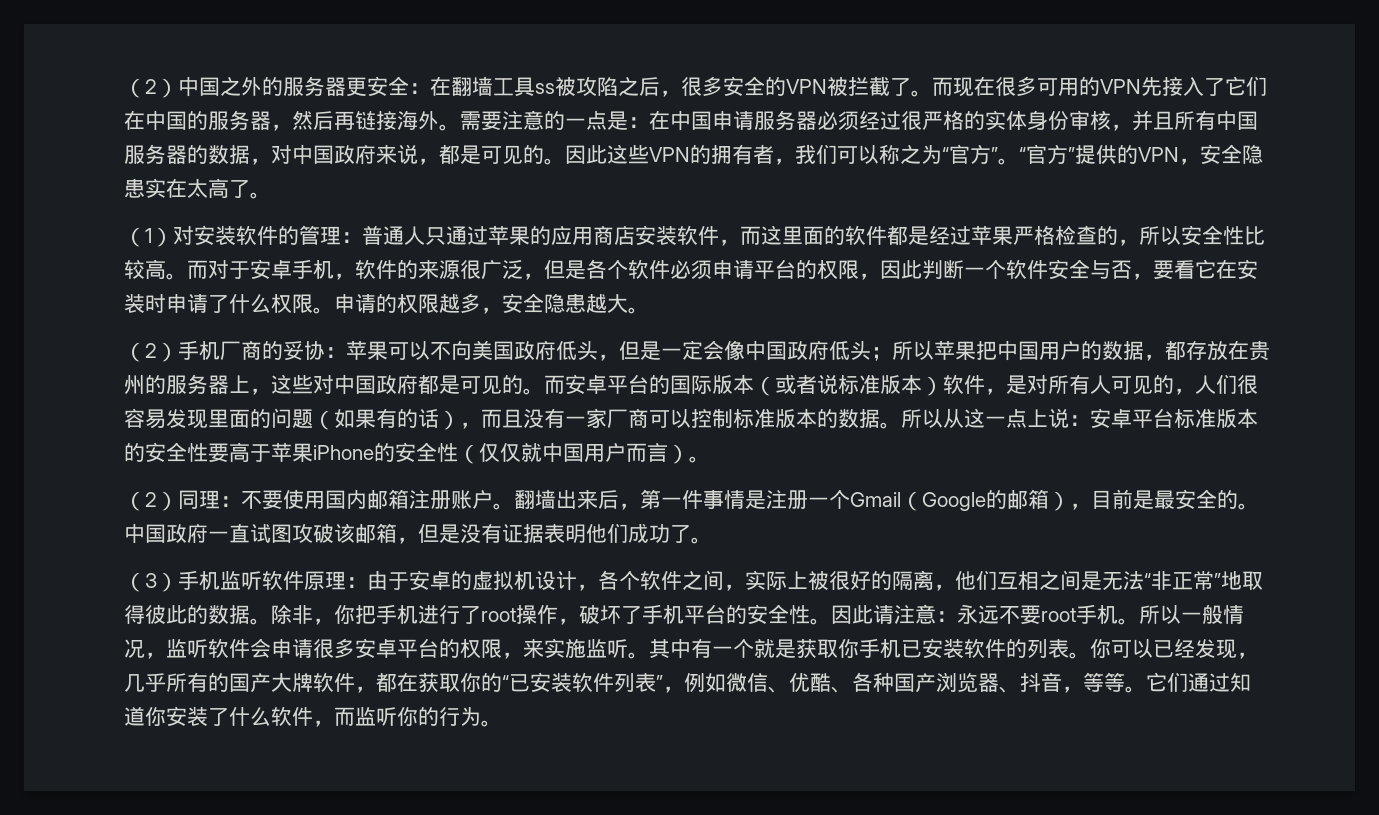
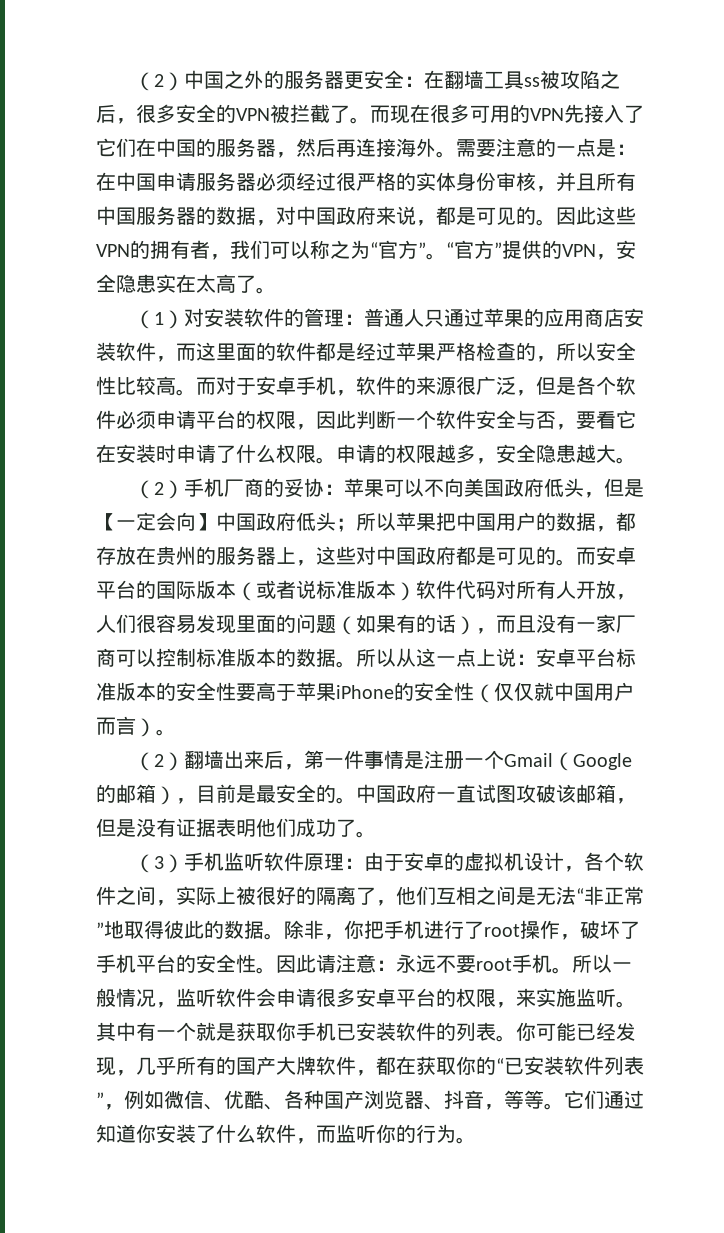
- 而现在很多可用的VPN先接入了它们在中国的服务器，然后再链接海外。
+ 而现在很多可用的VPN先接入了它们在中国的服务器，然后再连接海外。
- （2）手机厂商的妥协：苹果可以不向美国政府低头，但是一定会像中国政府低头；所以苹果把中国用户的数据，都存放在贵州的服务器上，这些对中国政府都是可见的。
+ （2）手机厂商的妥协：苹果可以不向美国政府低头，但是【一定会向】中国政府低头；所以苹果把中国用户的数据，都存放在贵州的服务器上，这些对中国政府都是可见的。
- 而安卓平台的国际版本（或者说标准版本）软件，是对所有人可见的，人们很容易发现里面的问题（如果有的话），而且没有一家厂商可以控制标准版本的数据。
+ 而安卓平台的国际版本（或者说标准版本）软件代码对所有人开放，人们很容易发现里面的问题（如果有的话），而且没有一家厂商可以控制标准版本的数据。
- （2）同理：不要使用国内邮箱注册账户。翻墙出来后，第一件事情是注册一个Gmail（Google的邮箱），目前是最安全的。
+ （2）翻墙出来后，第一件事情是注册一个Gmail（Google的邮箱），目前是最安全的。
- （3）手机监听软件原理：由于安卓的虚拟机设计，各个软件之间，实际上被很好的隔离，他们互相之间是无法“非正常”地取得彼此的数据。
+ （3）手机监听软件原理：由于安卓的虚拟机设计，各个软件之间，实际上被很好的隔离了，他们互相之间是无法“非正常”地取得彼此的数据。
- 你可以已经发现，几乎所有的国产大牌软件，都在获取你的“已安装软件列表”，例如微信、优酷、各种国产浏览器、抖音，等等。
+ 你可能已经发现，几乎所有的国产大牌软件，都在获取你的“已安装软件列表”，例如微信、优酷、各种国产浏览器、抖音，等等。

